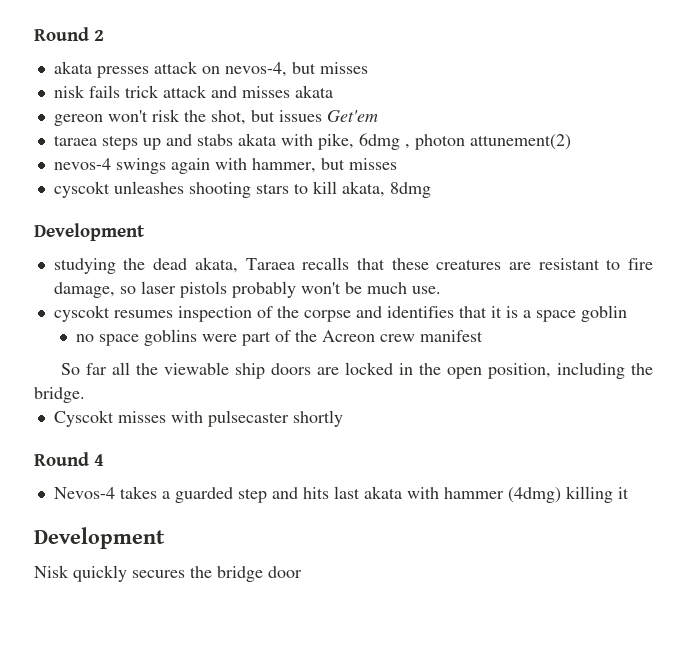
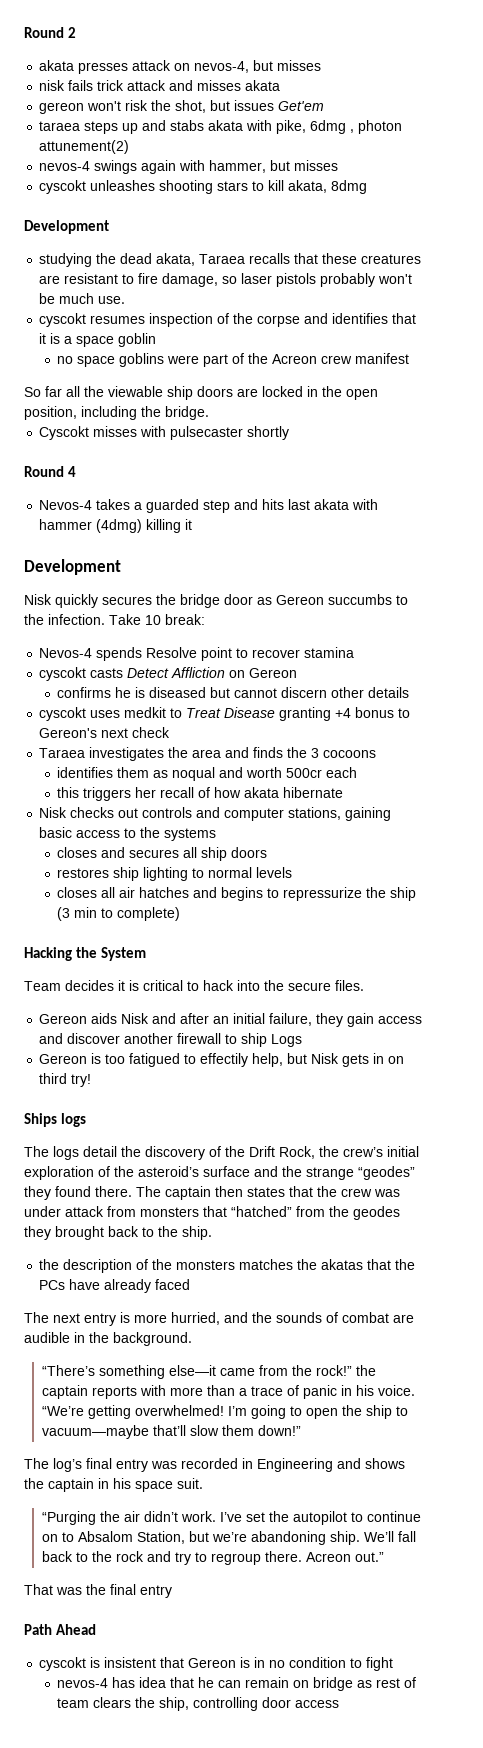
- Nisk quickly secures the bridge door
+ Nisk quickly secures the bridge door as Gereon succumbs to the infection. Take 10 break:
+ Nevos-4 spends Resolve point to recover stamina
+ cyscokt casts Detect Affliction on Gereon
+ confirms he is diseased but cannot discern other details
+ cyscokt uses medkit to Treat Disease granting +4 bonus to Gereon's next check
+ Taraea investigates the area and finds the 3 cocoons
+ identifies them as noqual and worth 500cr each
+ this triggers her recall of how akata hibernate
+ Nisk checks out controls and computer stations, gaining basic access to the systems
+ closes and secures all ship doors
+ restores ship lighting to normal levels
+ closes all air hatches and begins to repressurize the ship (3 min to complete)
+ Hacking the System
+ Team decides it is critical to hack into the secure files.
+ Gereon aids Nisk and after an initial failure, they gain access and discover another firewall to ship Logs
+ Gereon is too fatigued to effectily help, but Nisk gets in on third try!
+ Ships logs
+ The logs detail the discovery of the Drift Rock, the crew’s initial exploration of the asteroid’s surface and the strange “geodes” they found there. The captain then states that the crew was under attack from monsters that “hatched” from the geodes they brought back to the ship.
+ the description of the monsters matches the akatas that the PCs have already faced
+ The next entry is more hurried, and the sounds of combat are audible in the background.
+ “There’s something else—it came from the rock!” the captain reports with more than a trace of panic in his voice. “We’re getting overwhelmed! I’m going to open the ship to vacuum—maybe that’ll slow them down!”
+ The log’s final entry was recorded in Engineering and shows the captain in his space suit.
+ “Purging the air didn’t work. I’ve set the autopilot to continue on to Absalom Station, but we’re abandoning ship. We’ll fall back to the rock and try to regroup there. Acreon out.”
+ That was the final entry
+ Path Ahead
+ cyscokt is insistent that Gereon is in no condition to fight
+ nevos-4 has idea that he can remain on bridge as rest of team clears the ship, controlling door access

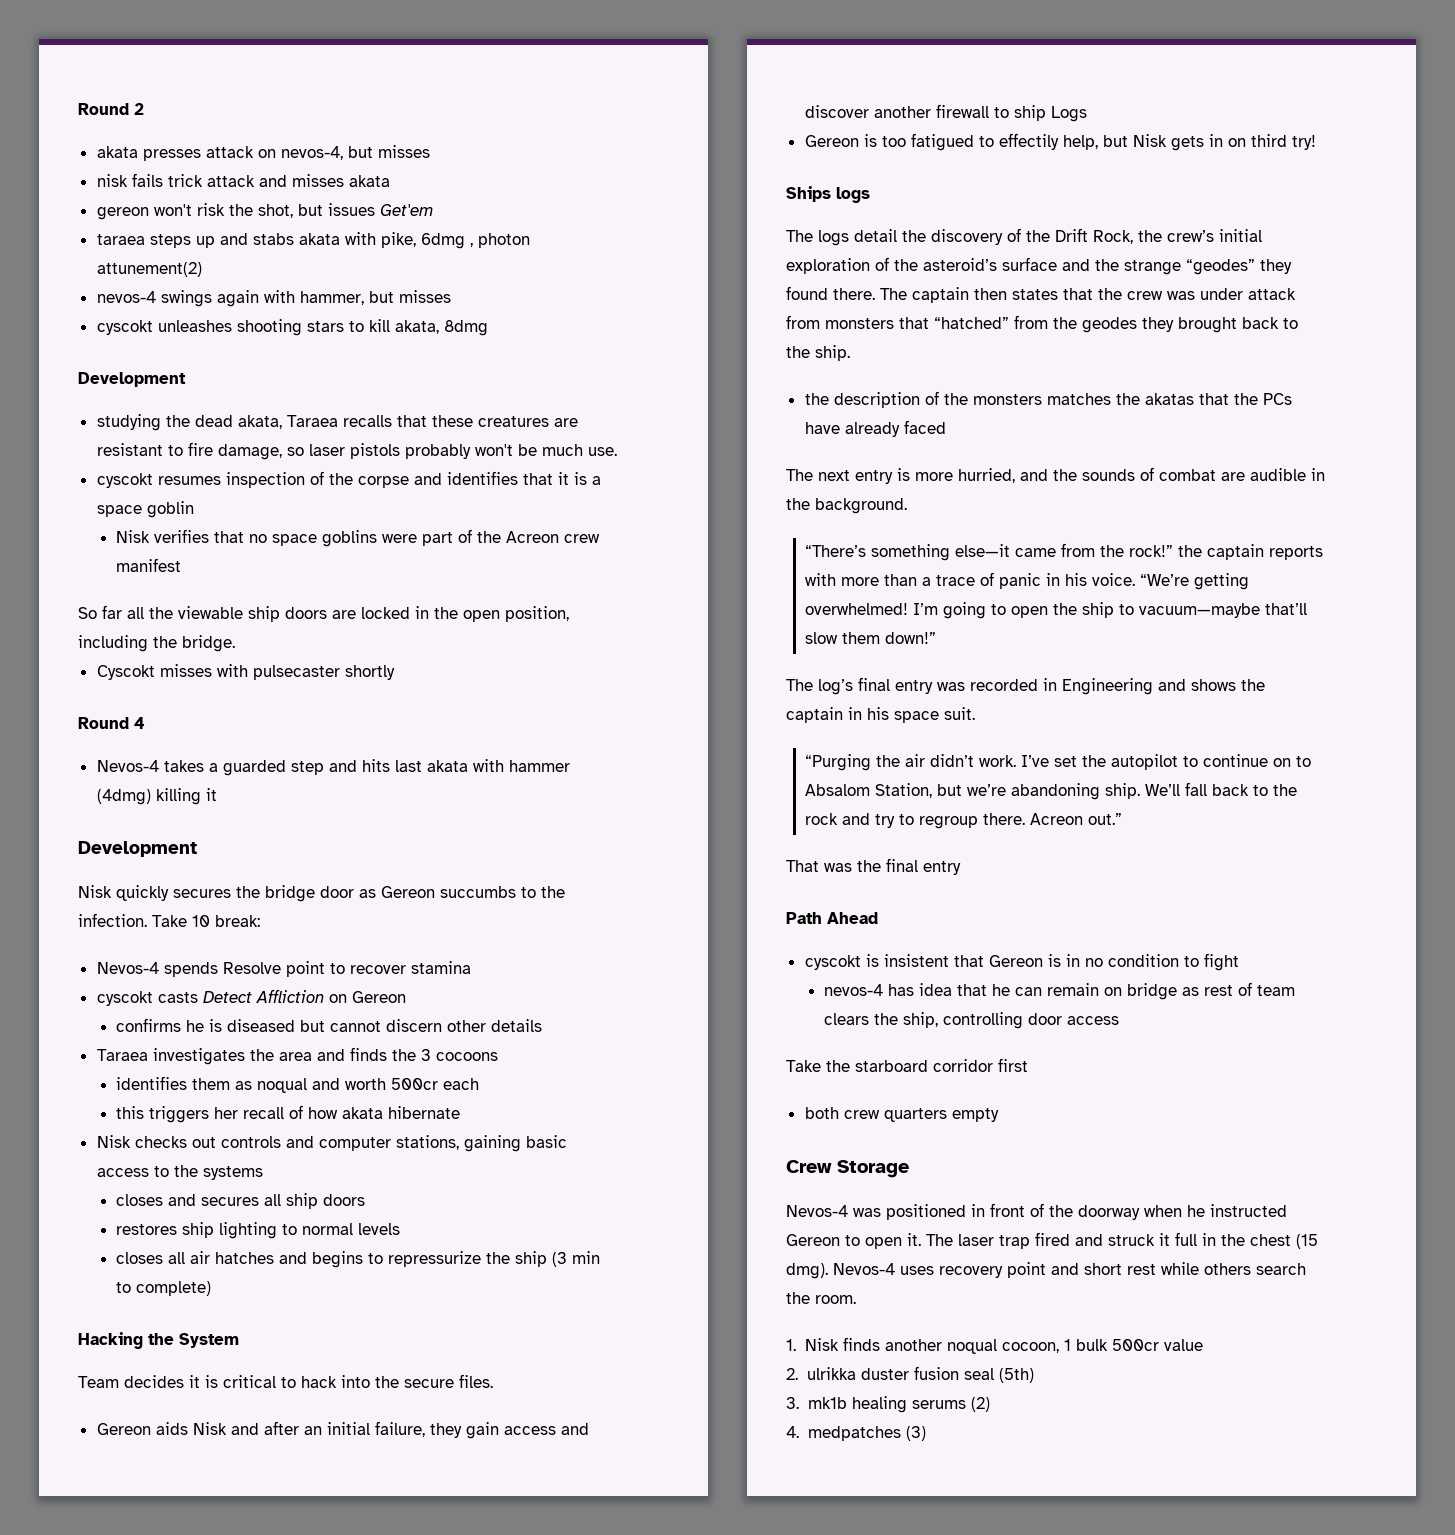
- no space goblins were part of the Acreon crew manifest
+ Nisk verifies that no space goblins were part of the Acreon crew manifest
- cyscokt uses medkit to Treat Disease granting +4 bonus to Gereon's next check
+ Take the starboard corridor first
+ both crew quarters empty
+ Crew Storage
+ Nevos-4 was positioned in front of the doorway when he instructed Gereon to open it. The laser trap fired and struck it full in the chest (15 dmg). Nevos-4 uses recovery point and short rest while others search the room.
+ 1. Nisk finds another noqual cocoon, 1 bulk 500cr value
+ 2. ulrikka duster fusion seal (5th)
+ 3. mk1b healing serums (2)
+ 4. medpatches (3)

